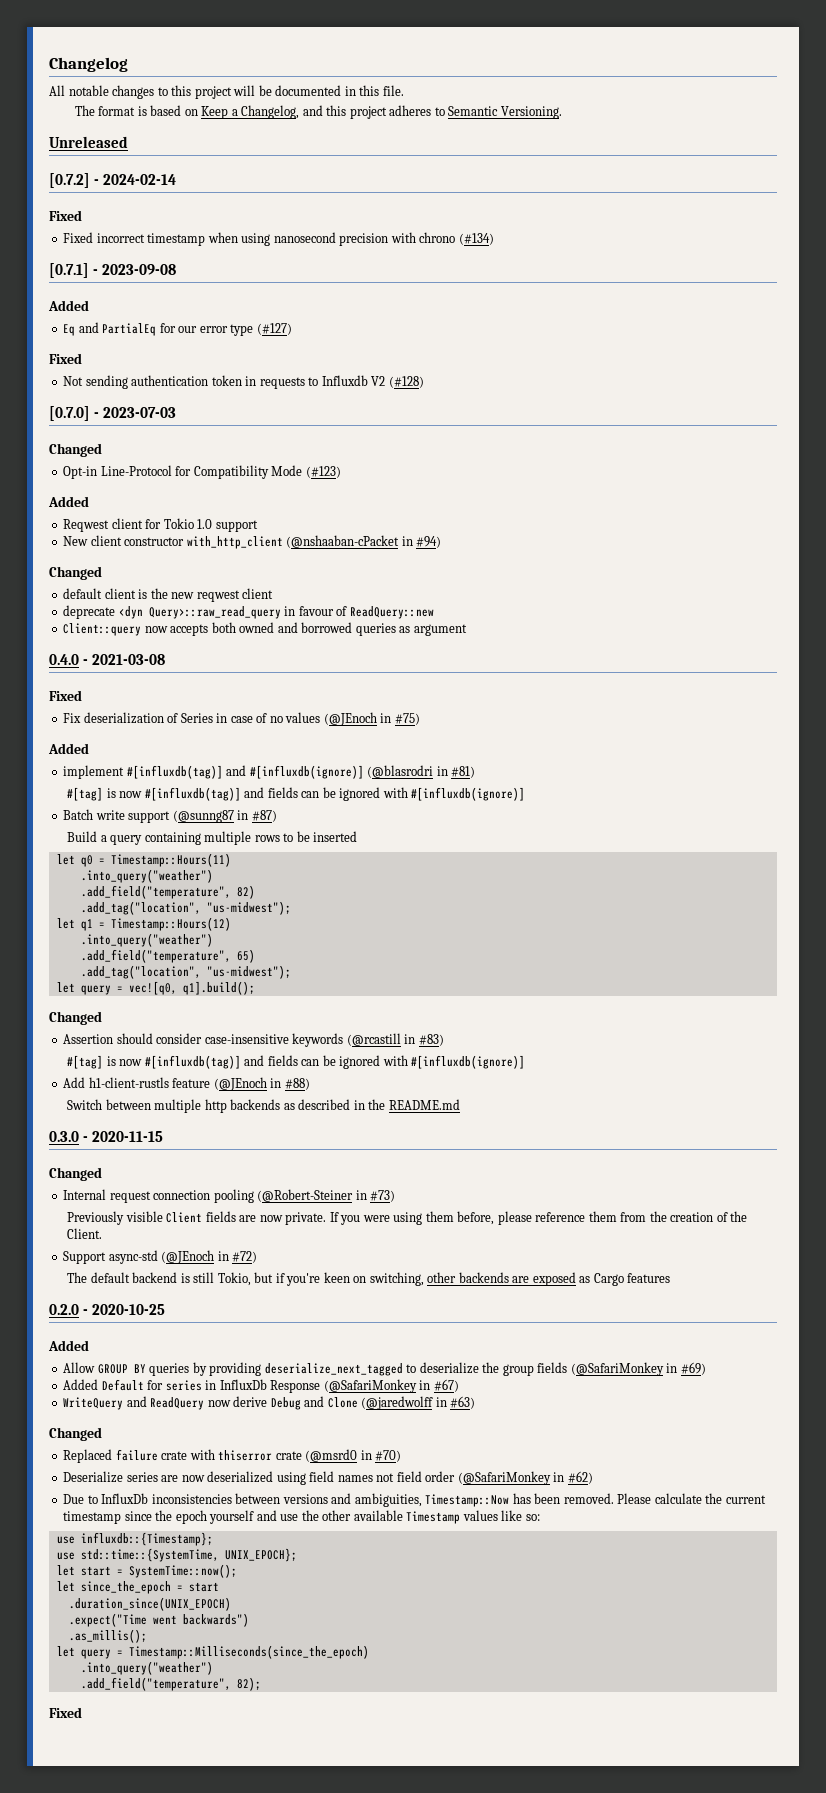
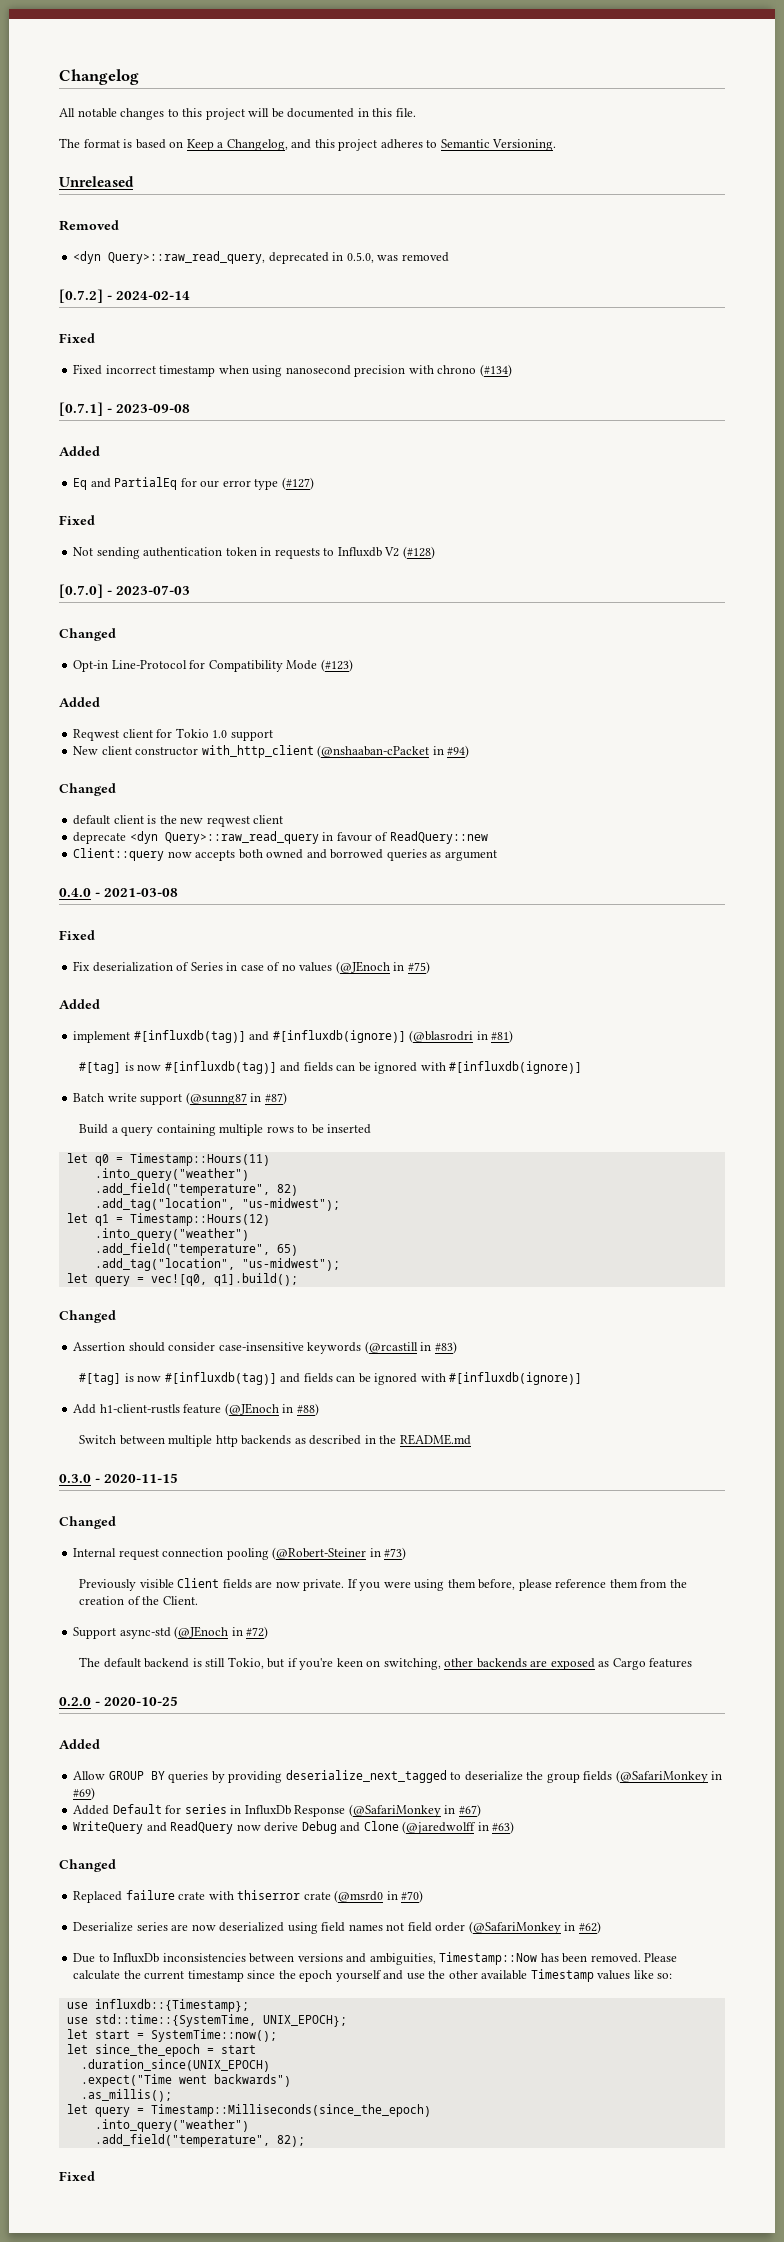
+ Removed
+ <dyn Query>::raw_read_query, deprecated in 0.5.0, was removed

